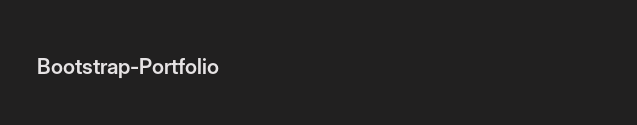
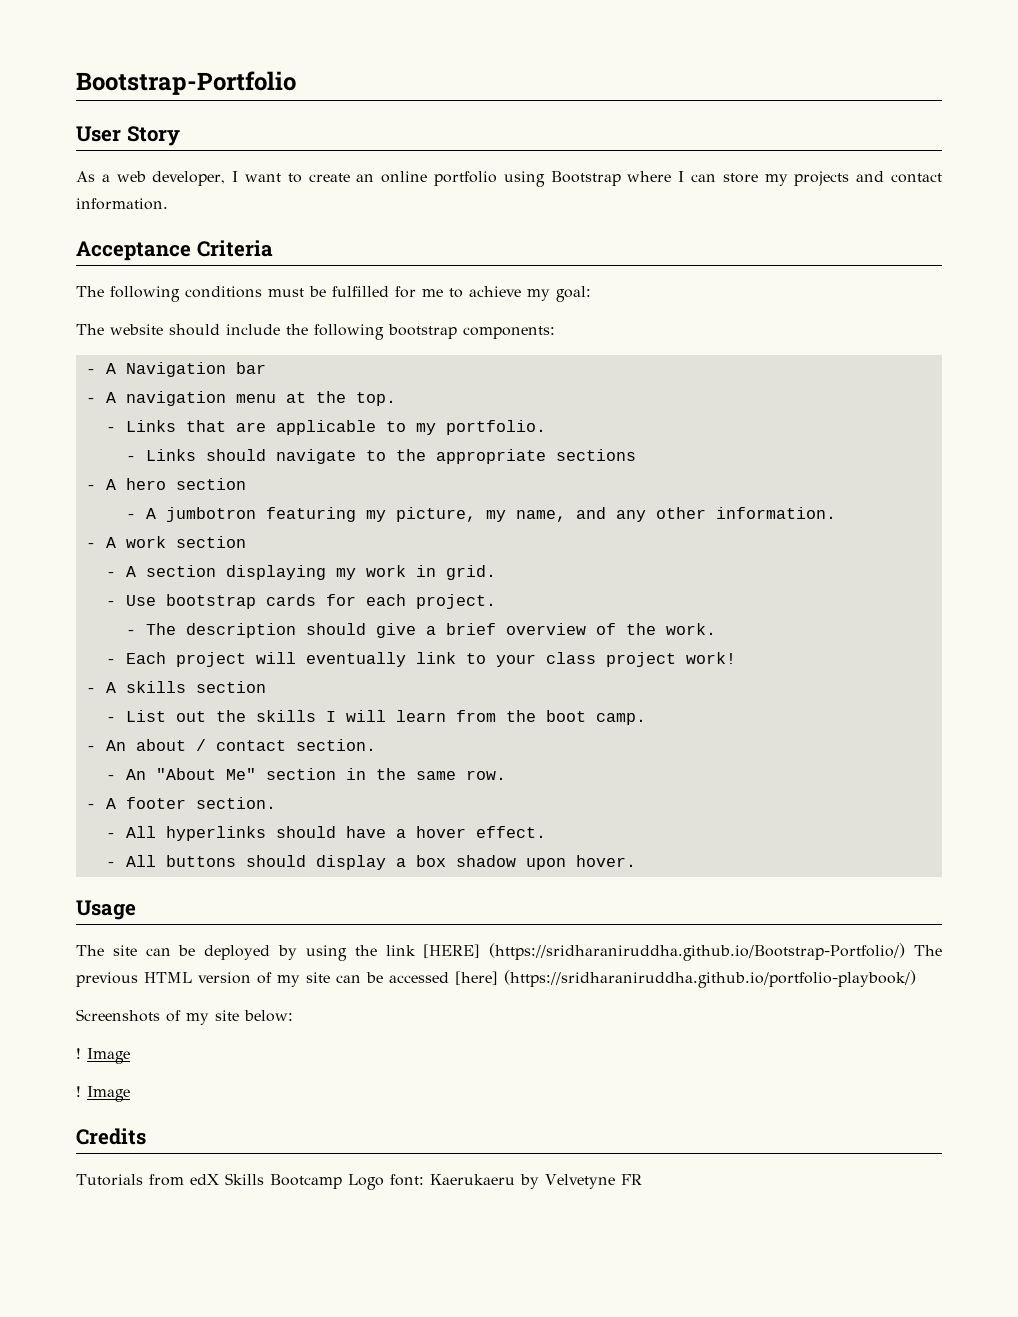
+ User Story
+ As a web developer, I want to create an online portfolio using Bootstrap where I can store my projects and contact information.
+ Acceptance Criteria
+ The following conditions must be fulfilled for me to achieve my goal:
+ The website should include the following bootstrap components:
+ - A Navigation bar
+ - A navigation menu at the top.
+ - Links that are applicable to my portfolio.
+ - Links should navigate to the appropriate sections
+ - A hero section
+ - A jumbotron featuring my picture, my name, and any other information.
+ - A work section
+ - A section displaying my work in grid.
+ - Use bootstrap cards for each project.
+ - The description should give a brief overview of the work.
+ - Each project will eventually link to your class project work!
+ - A skills section
+ - List out the skills I will learn from the boot camp.
+ - An about / contact section.
+ - An "About Me" section in the same row.
+ - A footer section.
+ - All hyperlinks should have a hover effect.
+ - All buttons should display a box shadow upon hover.
+ Usage
+ The site can be deployed by using the link [HERE] (https://sridharaniruddha.github.io/Bootstrap-Portfolio/) The previous HTML version of my site can be accessed [here] (https://sridharaniruddha.github.io/portfolio-playbook/)
+ Screenshots of my site below:
+ ! Image
+ ! Image
+ Credits
+ Tutorials from edX Skills Bootcamp Logo font: Kaerukaeru by Velvetyne FR

